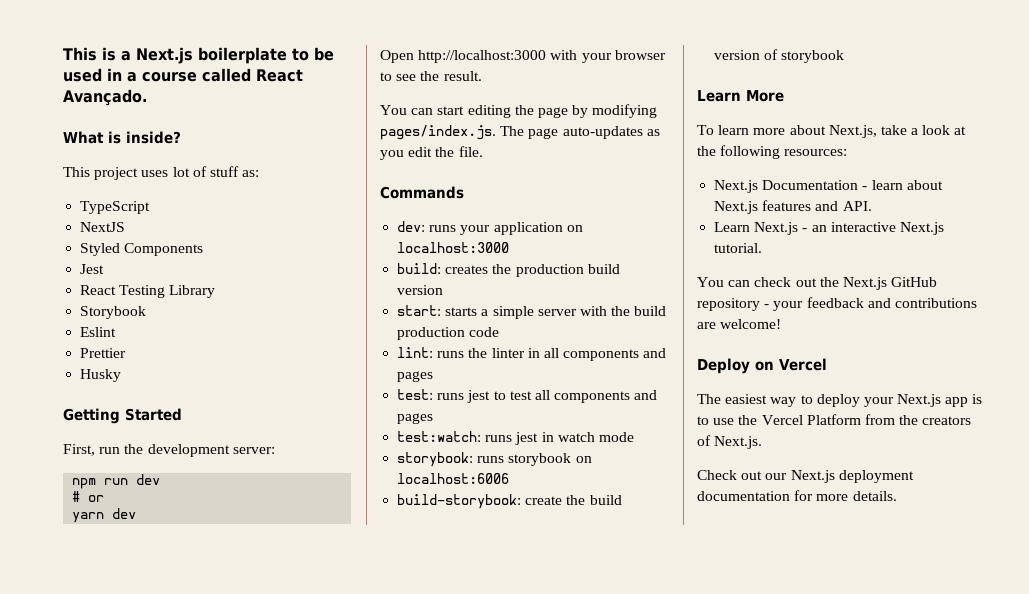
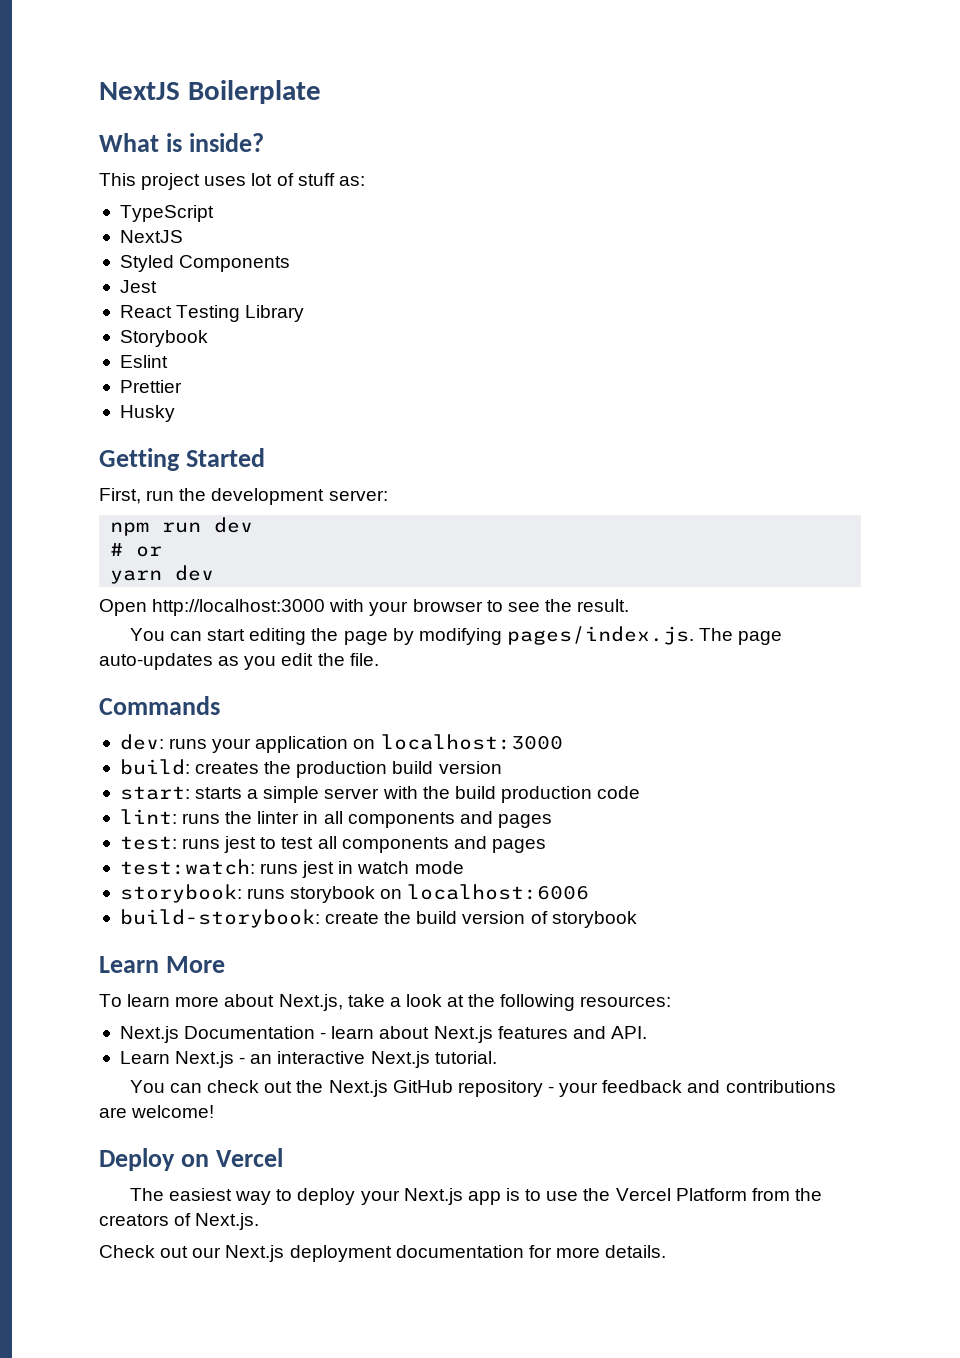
- This is a Next.js boilerplate to be used in a course called React Avançado.
+ NextJS Boilerplate

